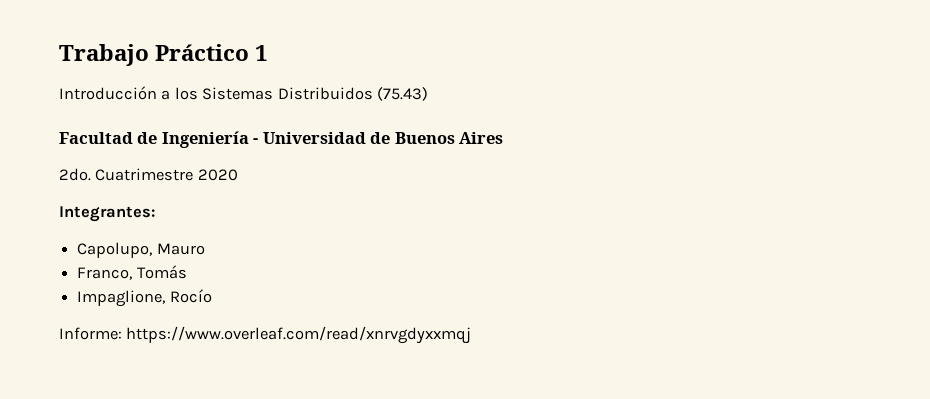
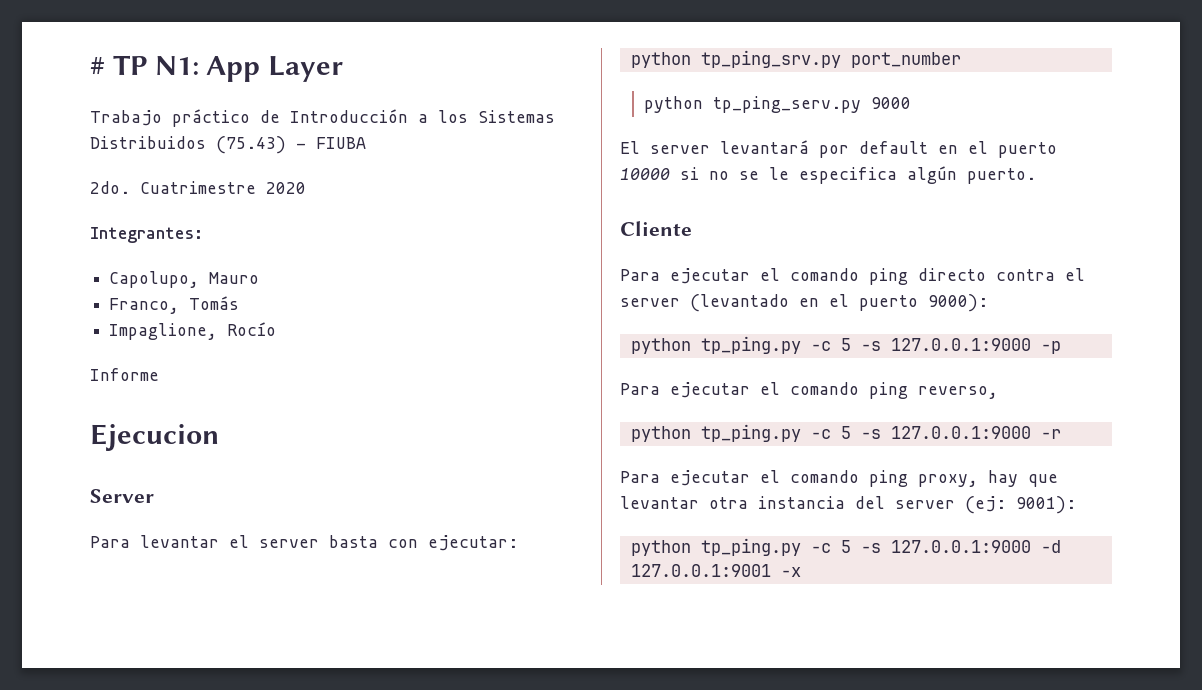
- Trabajo Práctico 1
- Introducción a los Sistemas Distribuidos (75.43)
- Facultad de Ingeniería - Universidad de Buenos Aires
+ # TP N1: App Layer
+ Trabajo práctico de Introducción a los Sistemas Distribuidos (75.43) - FIUBA
- Informe: https://www.overleaf.com/read/xnrvgdyxxmqj
+ Informe
+ Ejecucion
+ Server
+ Para levantar el server basta con ejecutar:
+ python tp_ping_srv.py port_number
+ python tp_ping_serv.py 9000
+ El server levantará por default en el puerto 10000 si no se le especifica algún puerto.
+ Cliente
+ Para ejecutar el comando ping directo contra el server (levantado en el puerto 9000):
+ python tp_ping.py -c 5 -s 127.0.0.1:9000 -p
+ Para ejecutar el comando ping reverso,
+ python tp_ping.py -c 5 -s 127.0.0.1:9000 -r
+ Para ejecutar el comando ping proxy, hay que levantar otra instancia del server (ej: 9001):
+ python tp_ping.py -c 5 -s 127.0.0.1:9000 -d 127.0.0.1:9001 -x

